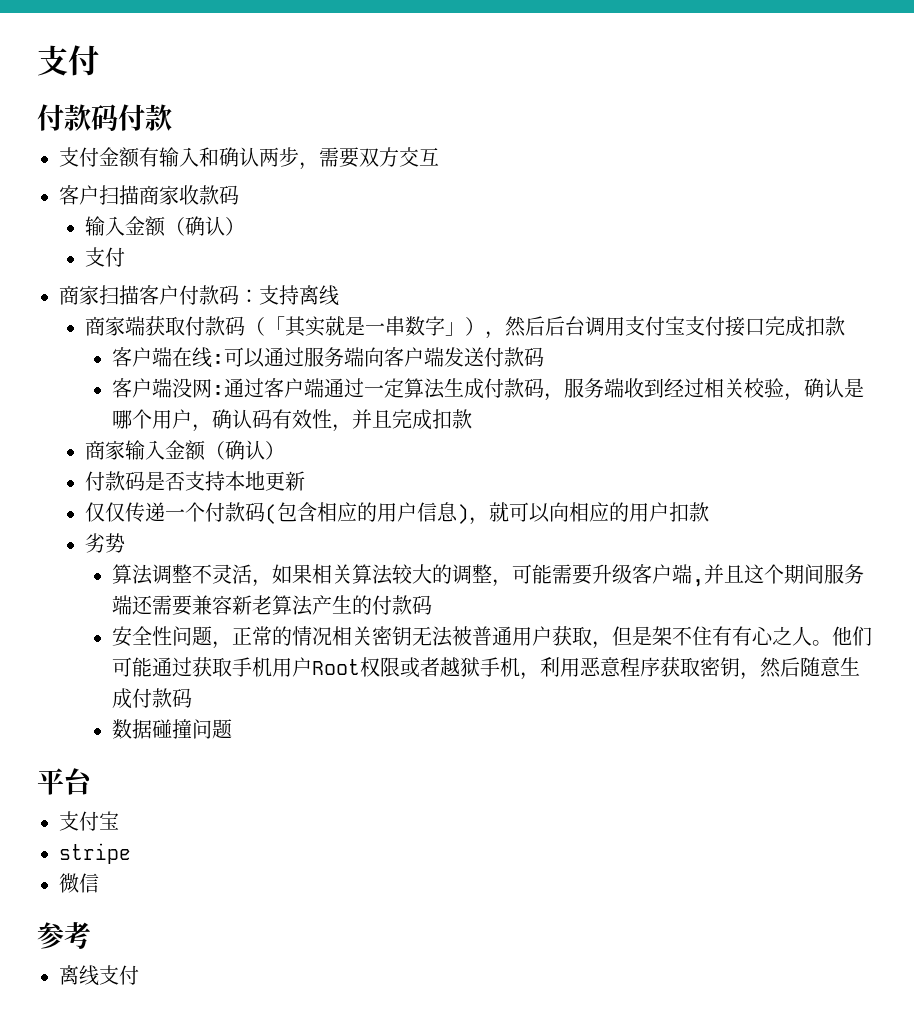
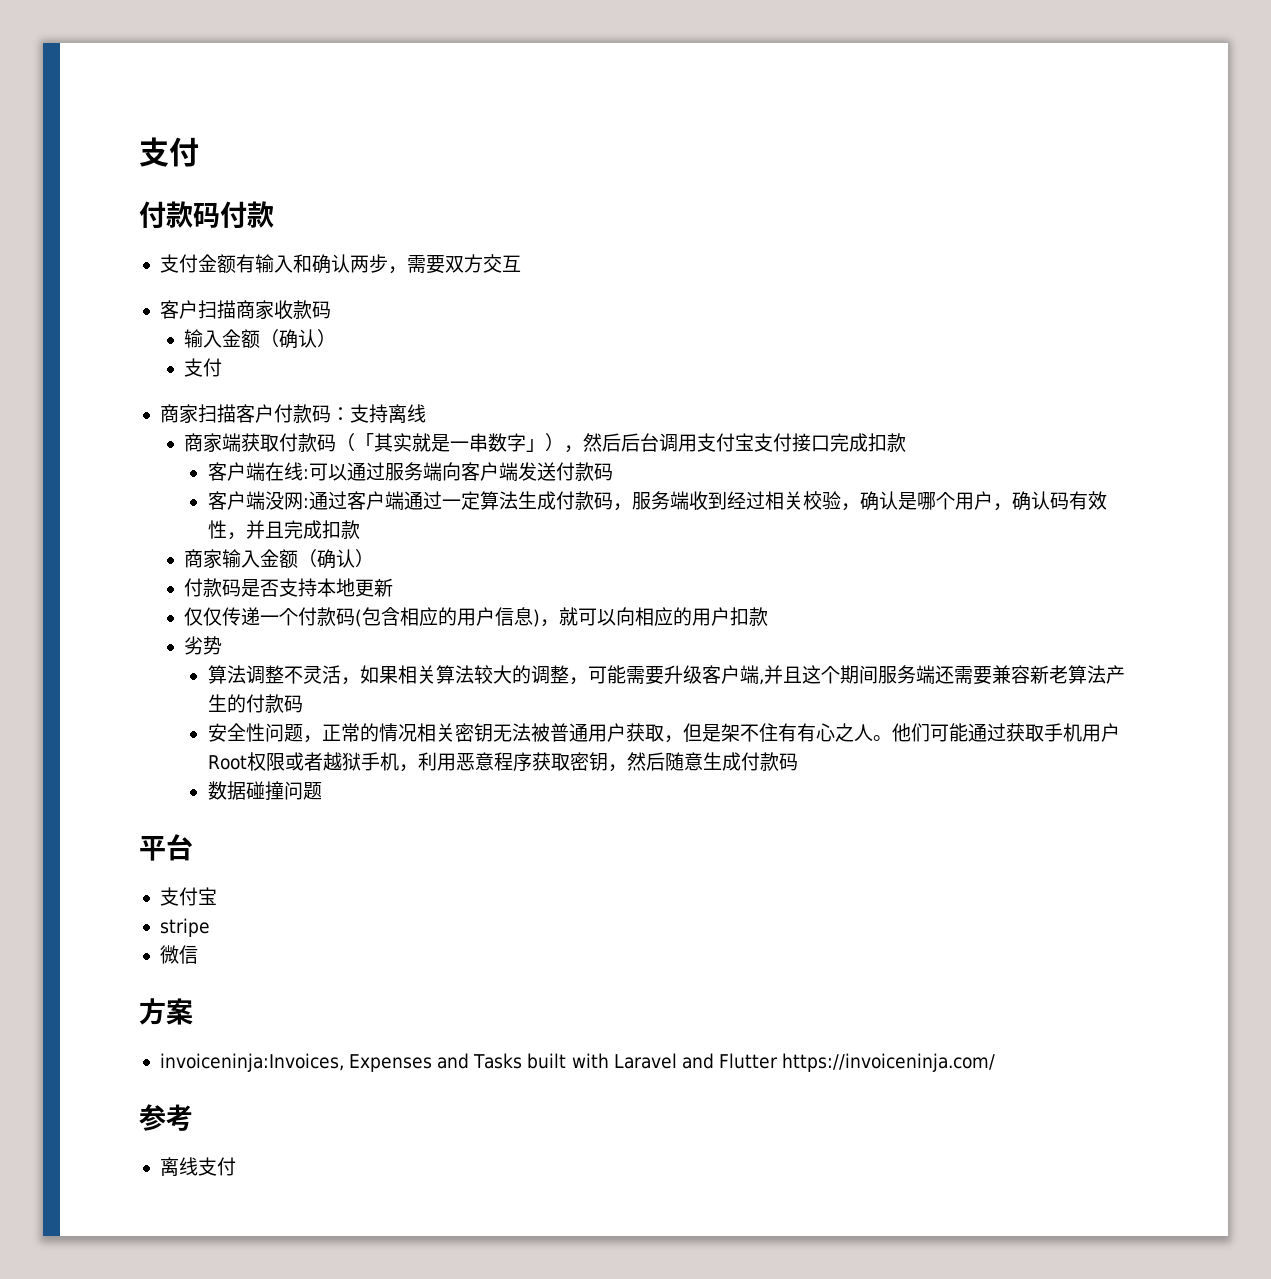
+ 方案
+ invoiceninja:Invoices, Expenses and Tasks built with Laravel and Flutter https://invoiceninja.com/

